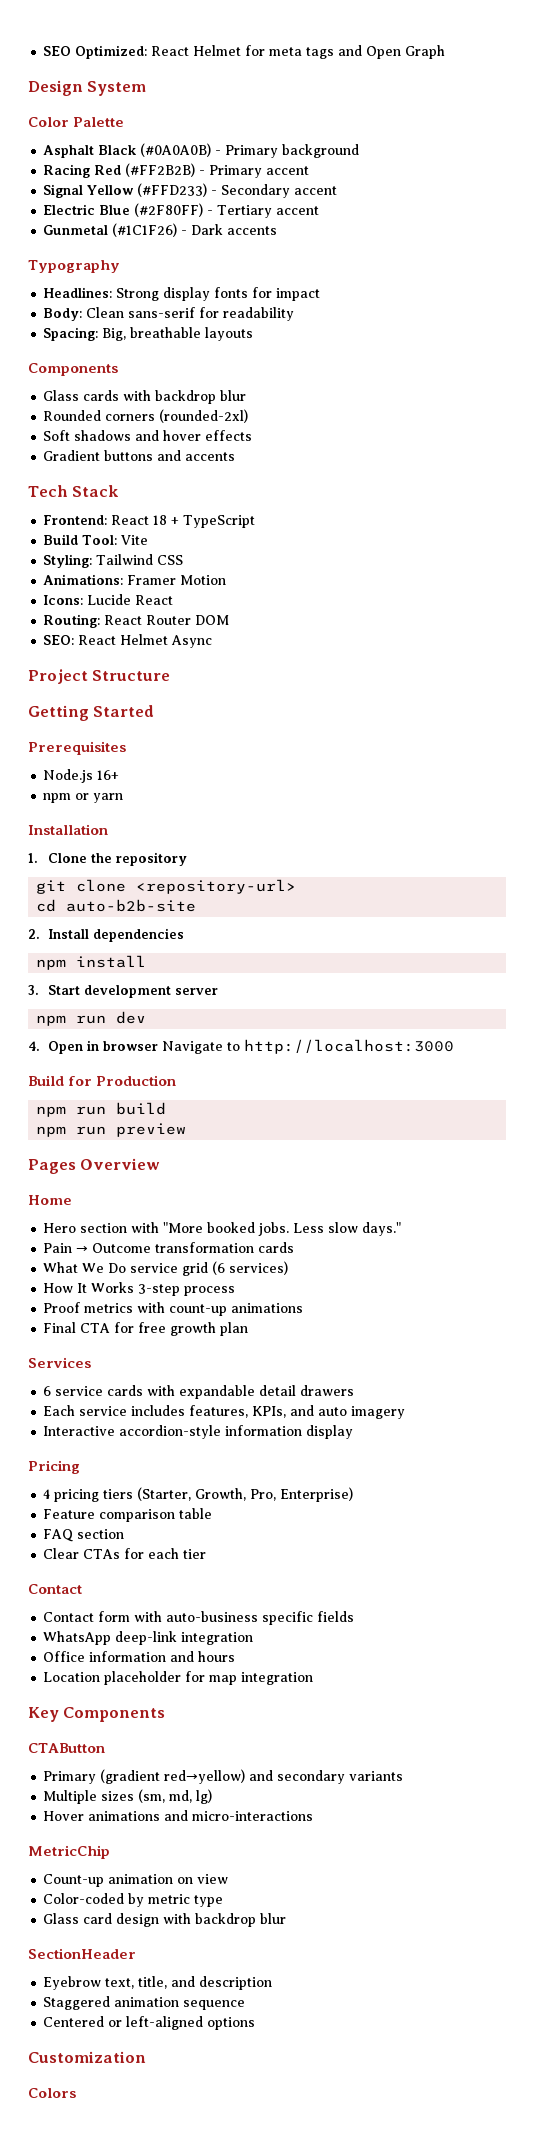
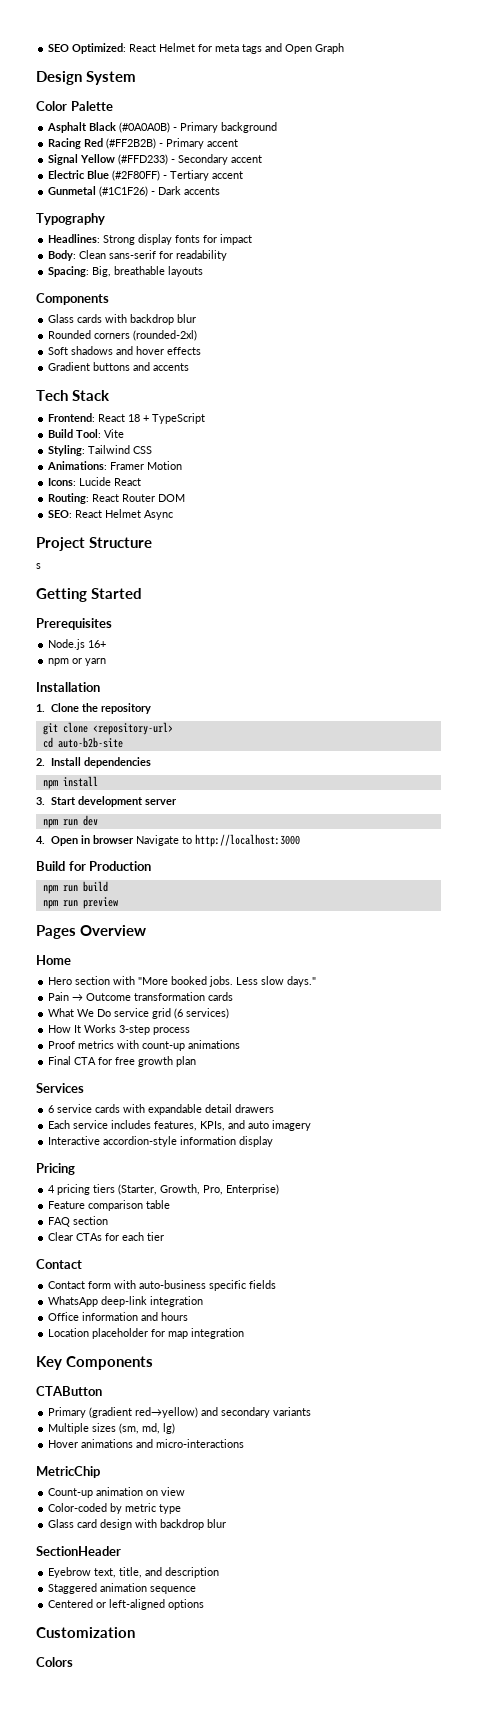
+ s

